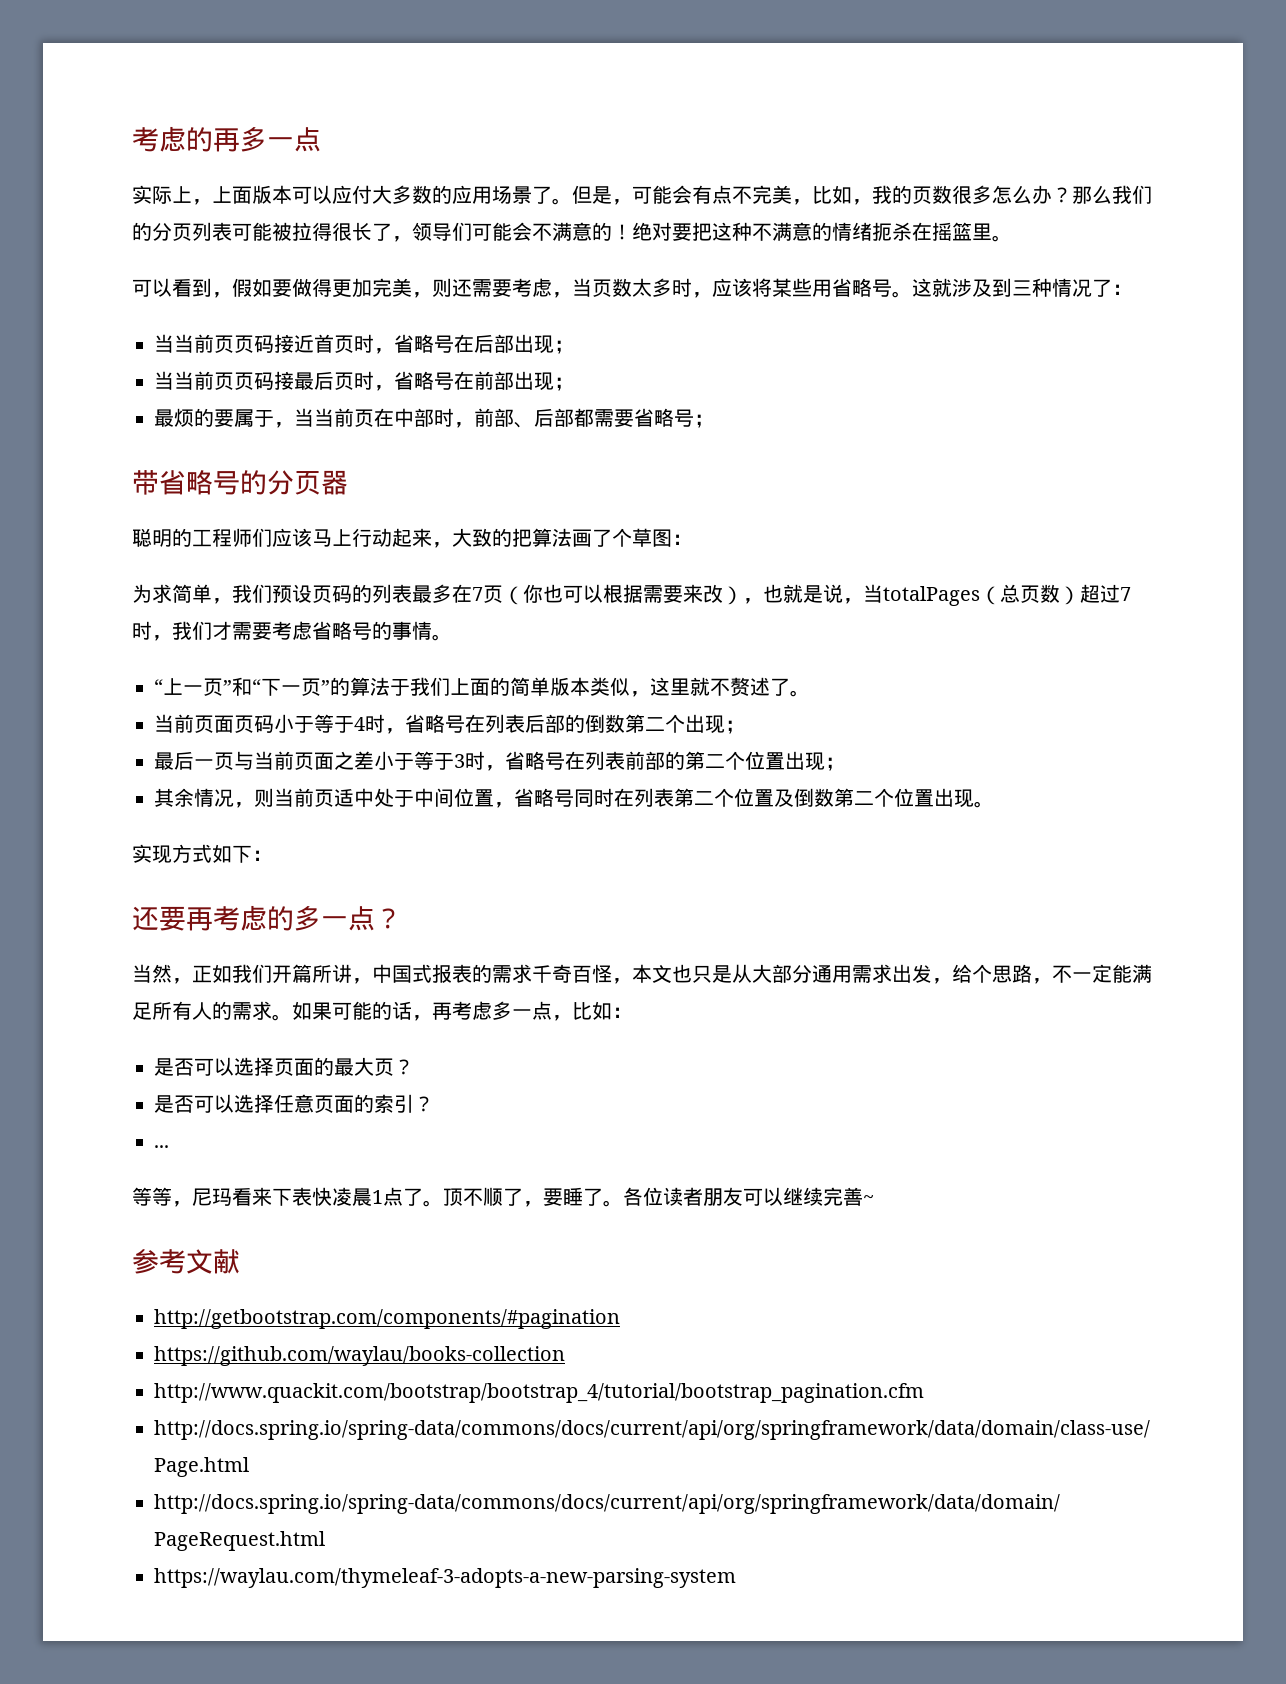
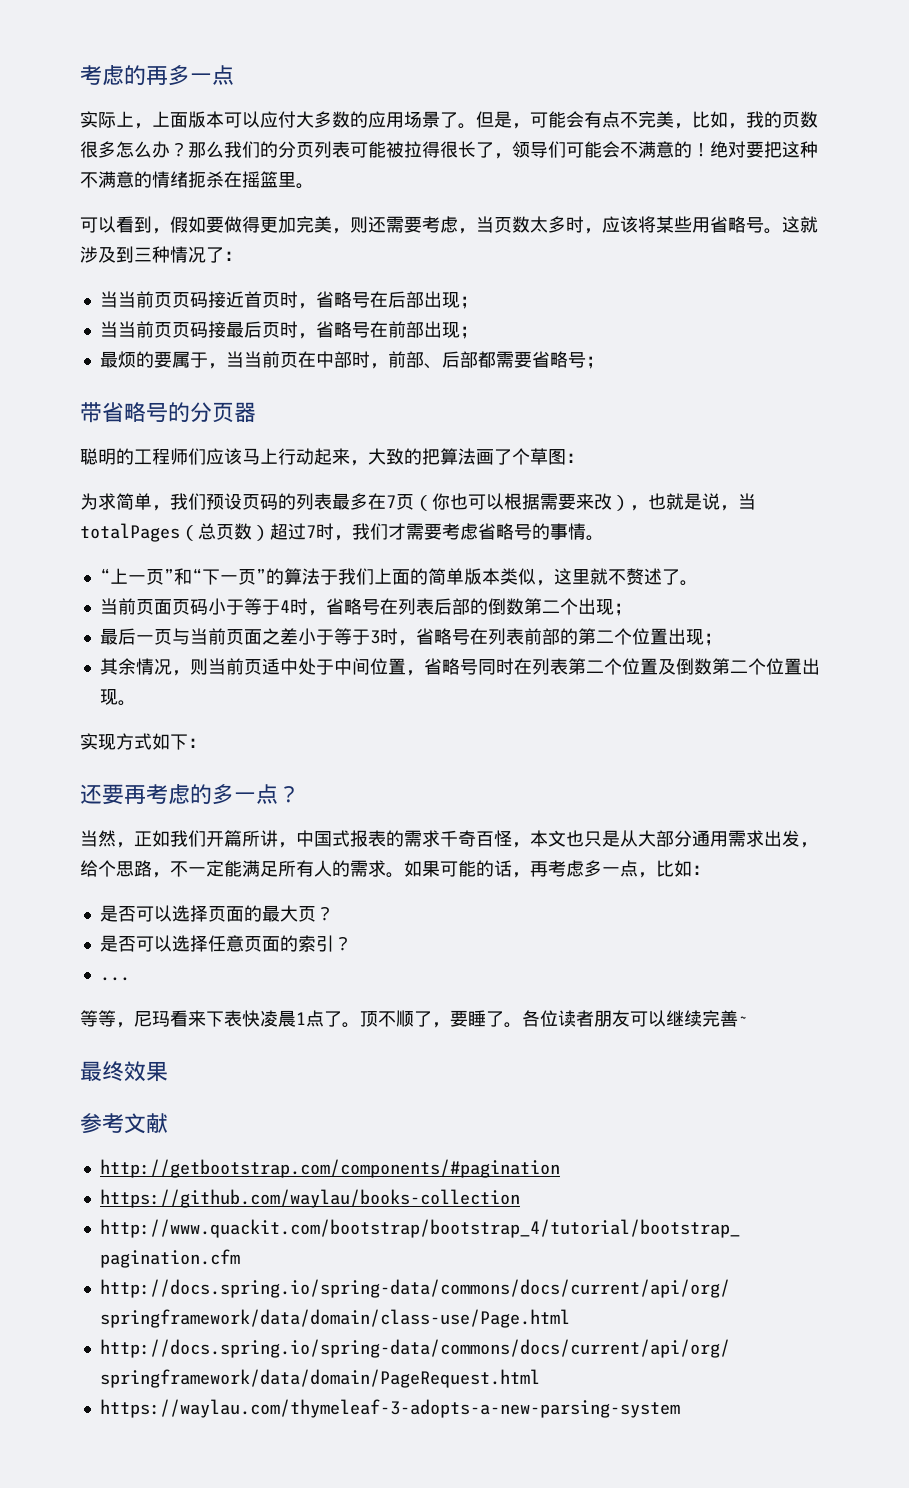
+ 最终效果

